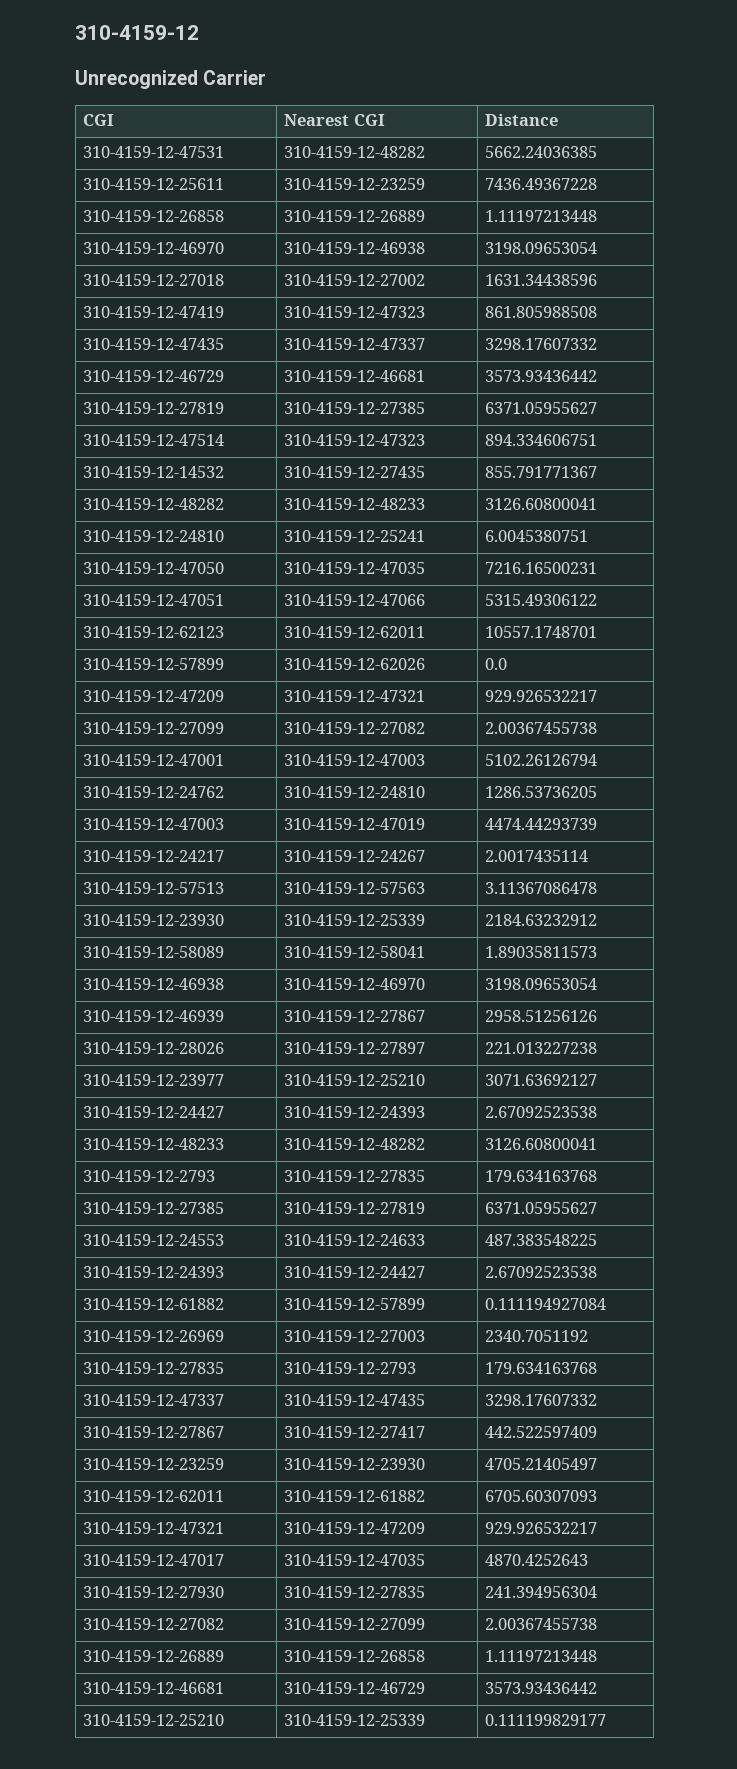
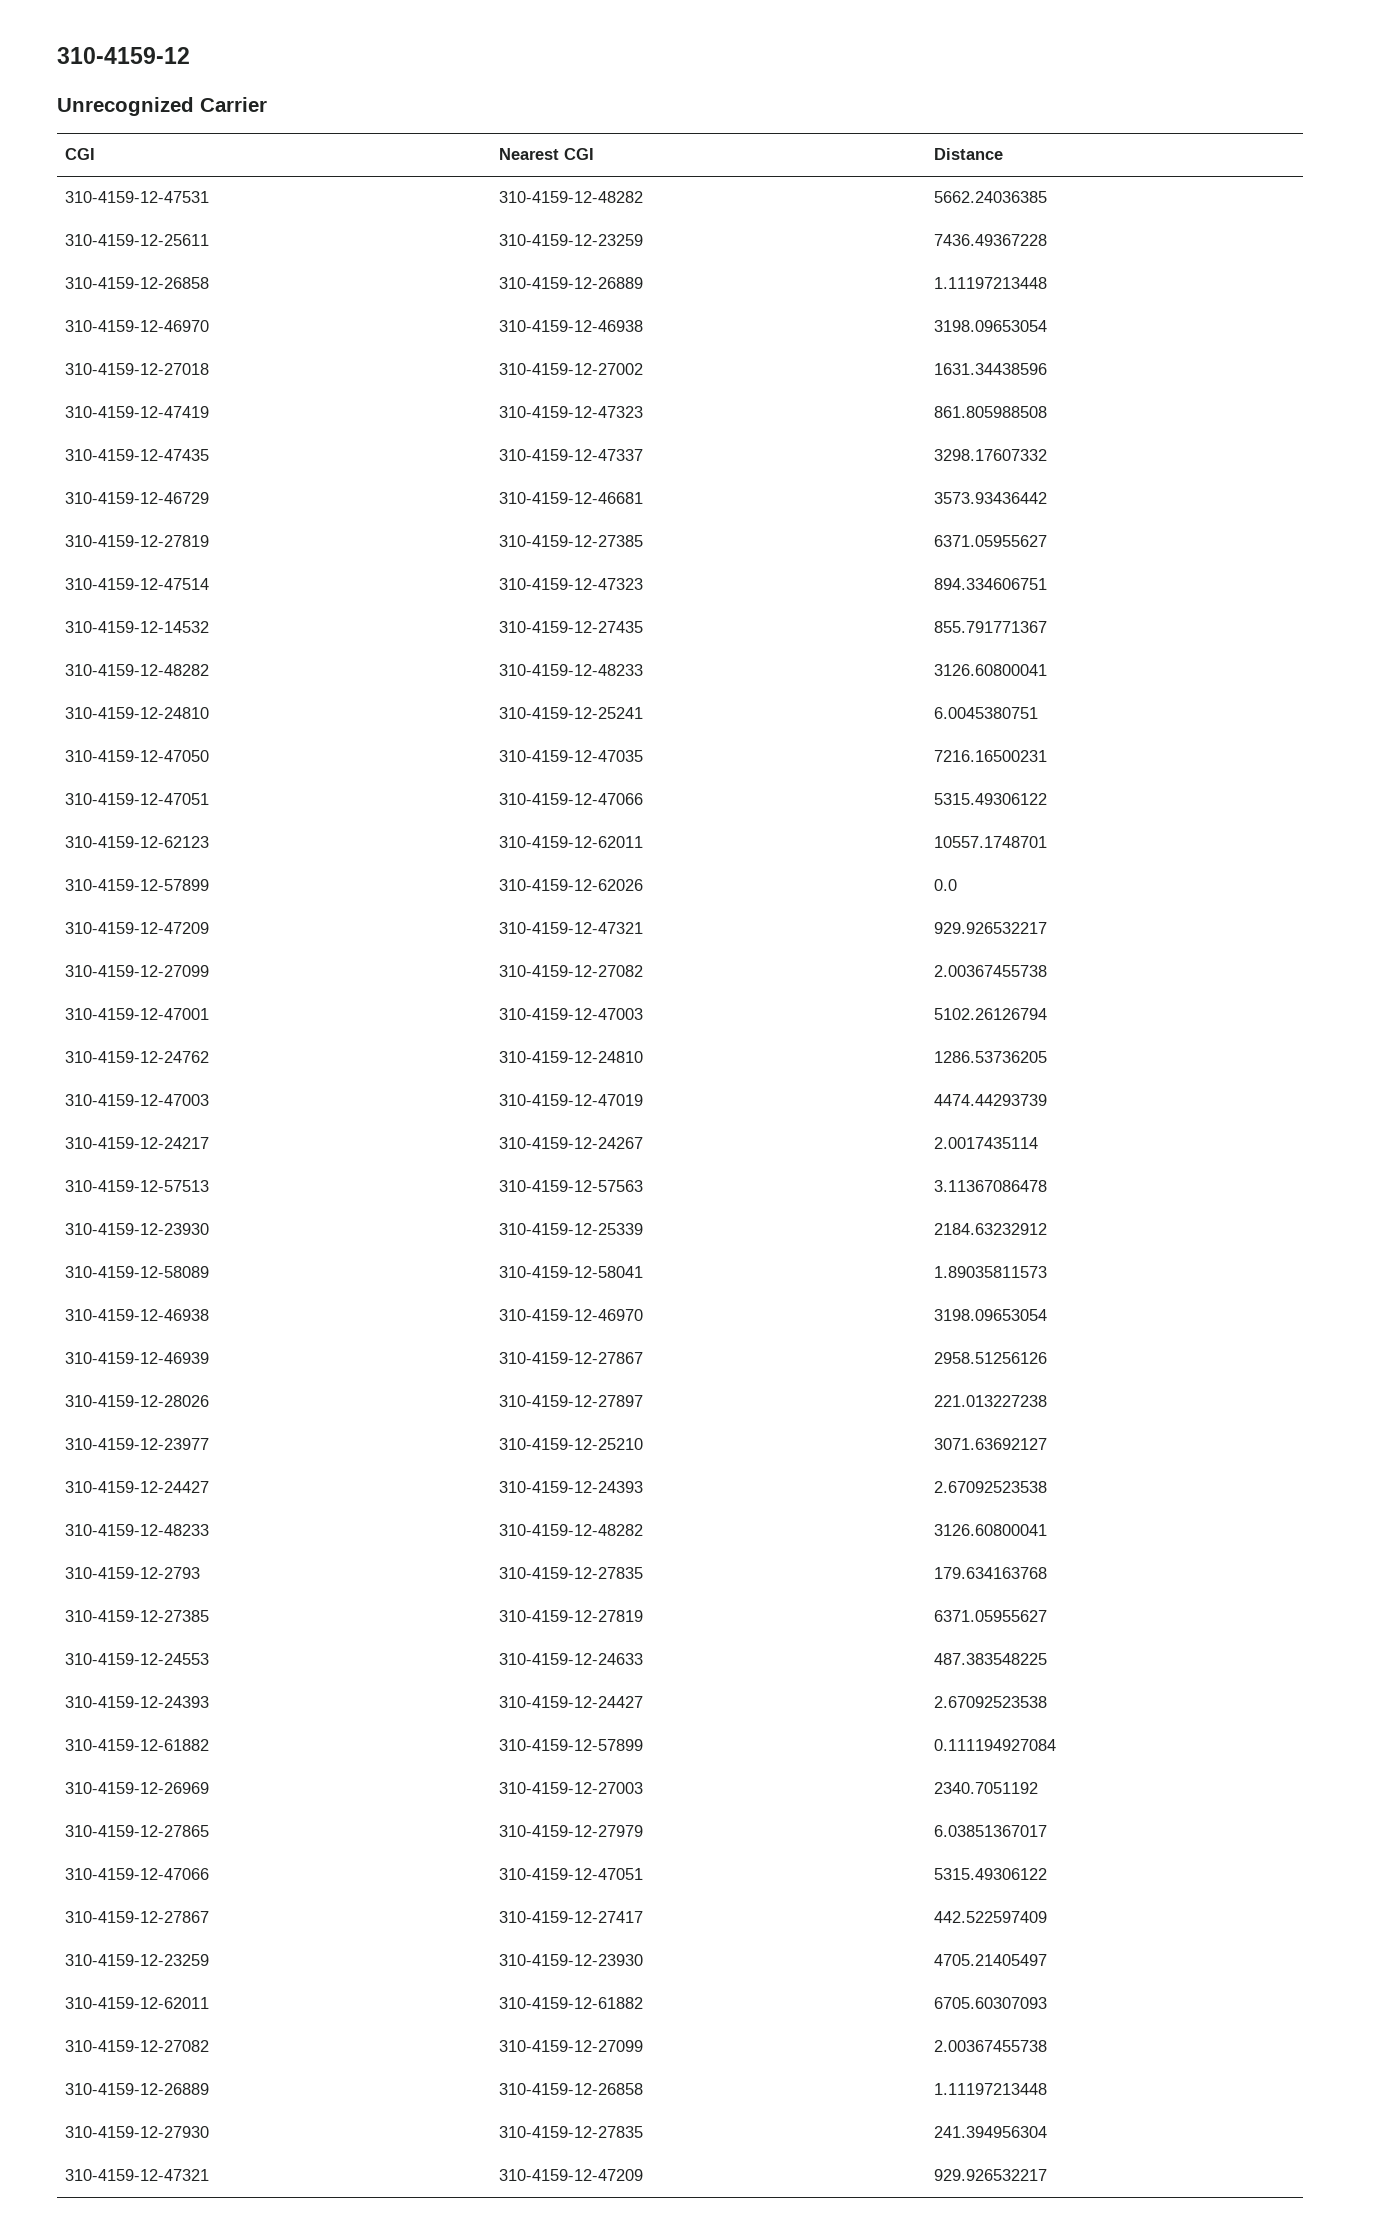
- 310-4159-12-27835 | 310-4159-12-2793 | 179.634163768
- 310-4159-12-47337 | 310-4159-12-47435 | 3298.17607332
+ 310-4159-12-27865 | 310-4159-12-27979 | 6.03851367017
+ 310-4159-12-47066 | 310-4159-12-47051 | 5315.49306122
- 310-4159-12-47321 | 310-4159-12-47209 | 929.926532217
- 310-4159-12-47017 | 310-4159-12-47035 | 4870.4252643
- 310-4159-12-27930 | 310-4159-12-27835 | 241.394956304
- 310-4159-12-46681 | 310-4159-12-46729 | 3573.93436442
- 310-4159-12-25210 | 310-4159-12-25339 | 0.111199829177
+ 310-4159-12-27930 | 310-4159-12-27835 | 241.394956304
+ 310-4159-12-47321 | 310-4159-12-47209 | 929.926532217

